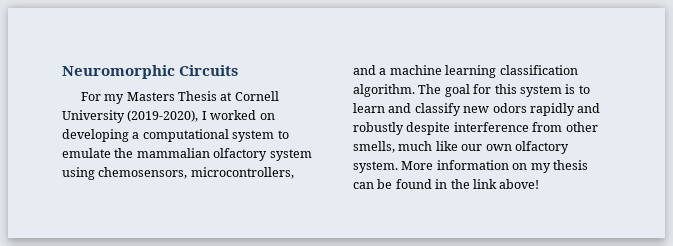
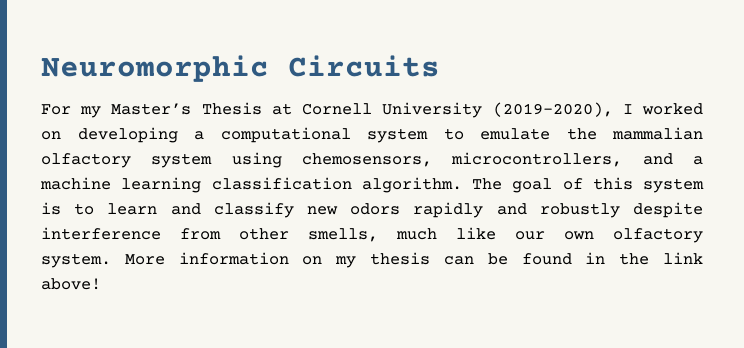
- For my Masters Thesis at Cornell University (2019-2020), I worked on developing a computational system to emulate the mammalian olfactory system using chemosensors, microcontrollers, and a machine learning classification algorithm.
+ For my Master’s Thesis at Cornell University (2019-2020), I worked on developing a computational system to emulate the mammalian olfactory system using chemosensors, microcontrollers, and a machine learning classification algorithm.
- The goal for this system is to learn and classify new odors rapidly and robustly despite interference from other smells, much like our own olfactory system.
+ The goal of this system is to learn and classify new odors rapidly and robustly despite interference from other smells, much like our own olfactory system.

